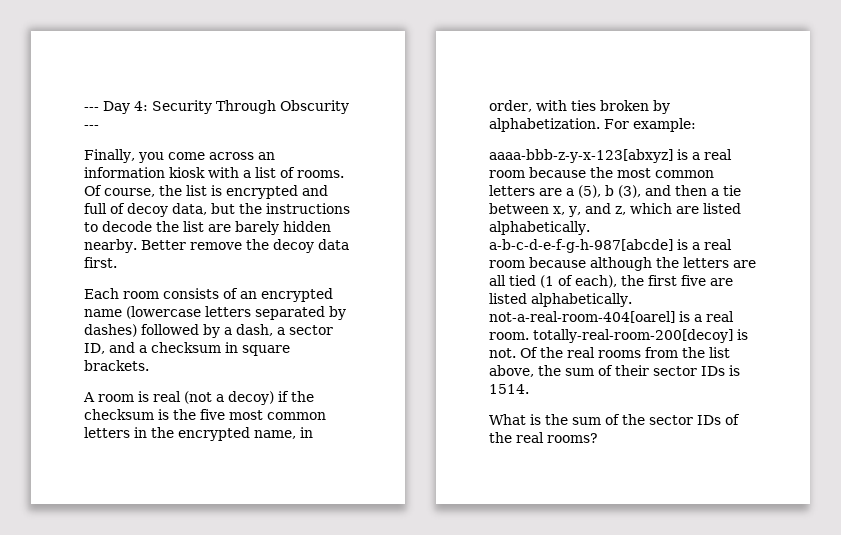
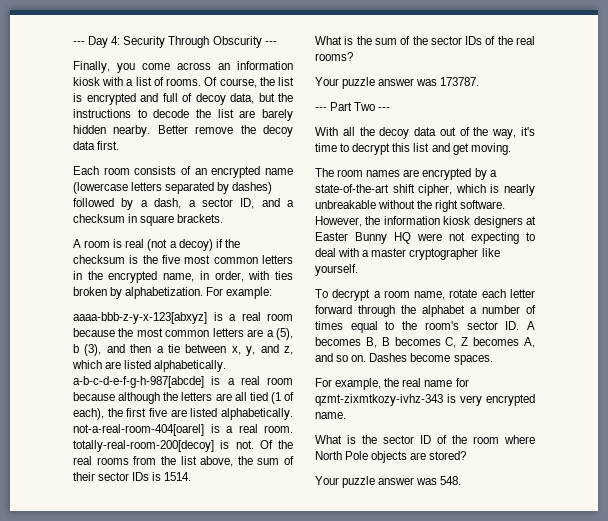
+ Your puzzle answer was 173787.
+ --- Part Two ---
+ With all the decoy data out of the way, it's time to decrypt this list and get moving.
+ The room names are encrypted by a state-of-the-art shift cipher, which is nearly unbreakable without the right software. However, the information kiosk designers at Easter Bunny HQ were not expecting to deal with a master cryptographer like yourself.
+ To decrypt a room name, rotate each letter forward through the alphabet a number of times equal to the room's sector ID. A becomes B, B becomes C, Z becomes A, and so on. Dashes become spaces.
+ For example, the real name for qzmt-zixmtkozy-ivhz-343 is very encrypted name.
+ What is the sector ID of the room where North Pole objects are stored?
+ Your puzzle answer was 548.

